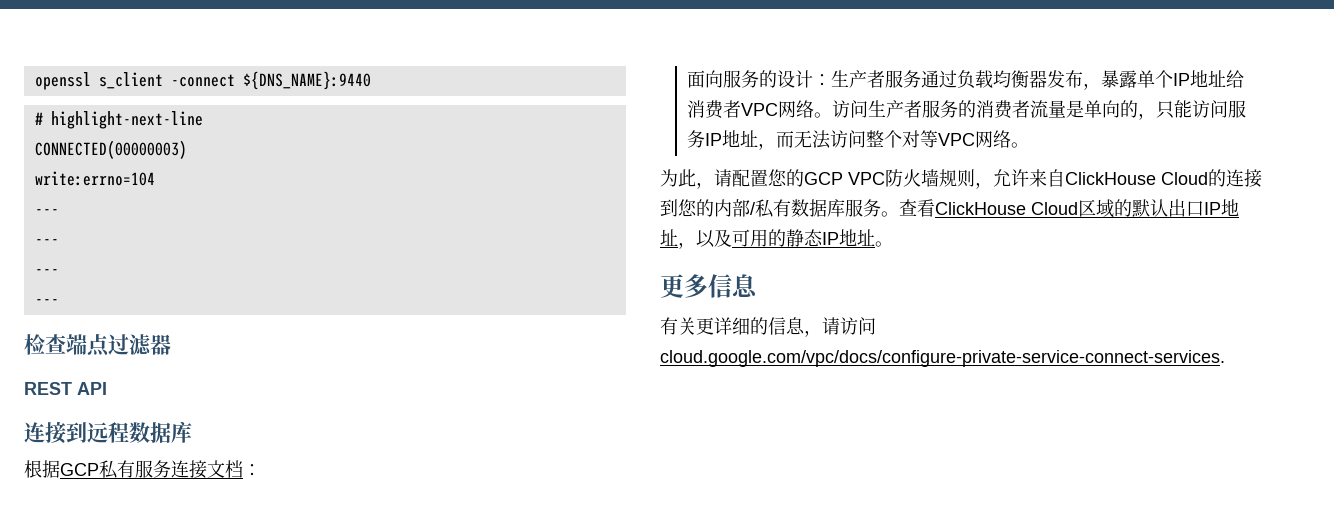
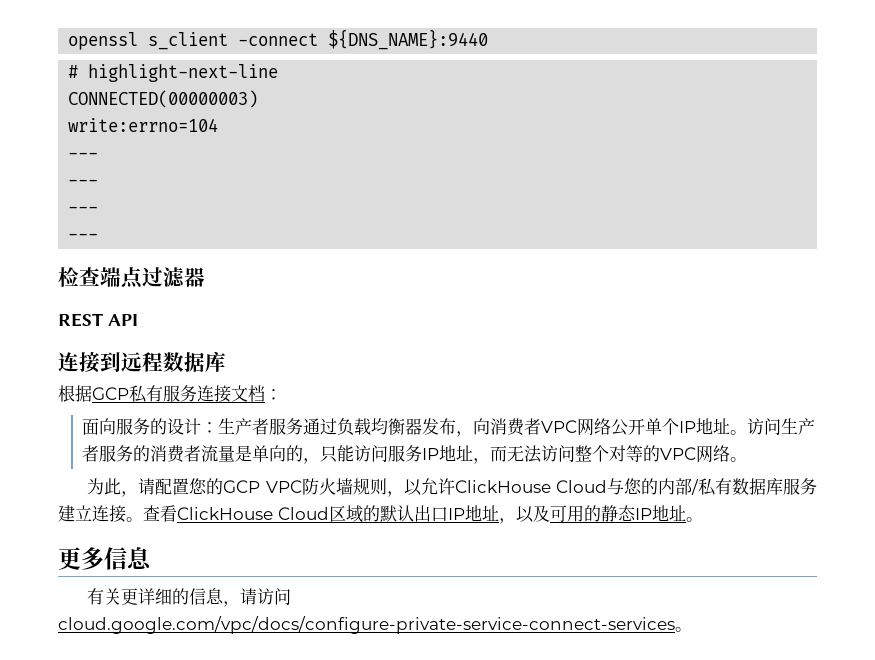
- 面向服务的设计：生产者服务通过负载均衡器发布，暴露单个IP地址给消费者VPC网络。
+ 面向服务的设计：生产者服务通过负载均衡器发布，向消费者VPC网络公开单个IP地址。
- 访问生产者服务的消费者流量是单向的，只能访问服务IP地址，而无法访问整个对等VPC网络。
+ 访问生产者服务的消费者流量是单向的，只能访问服务IP地址，而无法访问整个对等的VPC网络。
- 为此，请配置您的GCP VPC防火墙规则，允许来自ClickHouse Cloud的连接到您的内部/私有数据库服务。
+ 为此，请配置您的GCP VPC防火墙规则，以允许ClickHouse Cloud与您的内部/私有数据库服务建立连接。
- 有关更详细的信息，请访问cloud.google.com/vpc/docs/configure-private-service-connect-services.
+ 有关更详细的信息，请访问cloud.google.com/vpc/docs/configure-private-service-connect-services。

